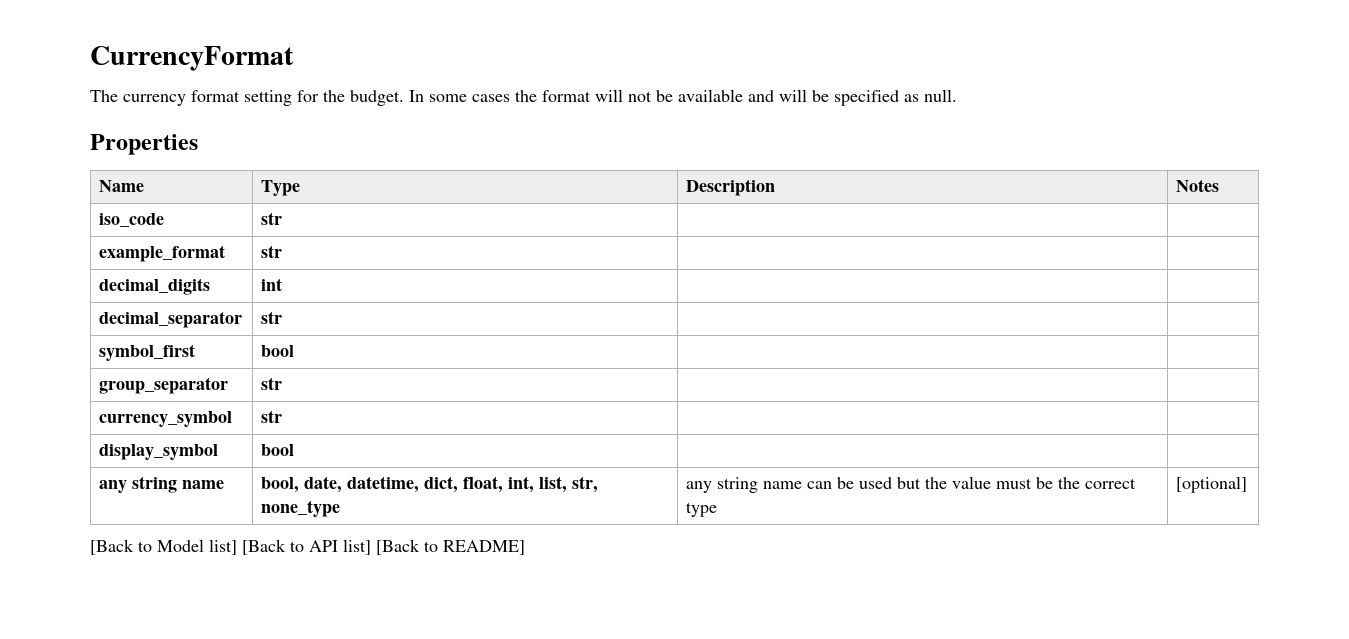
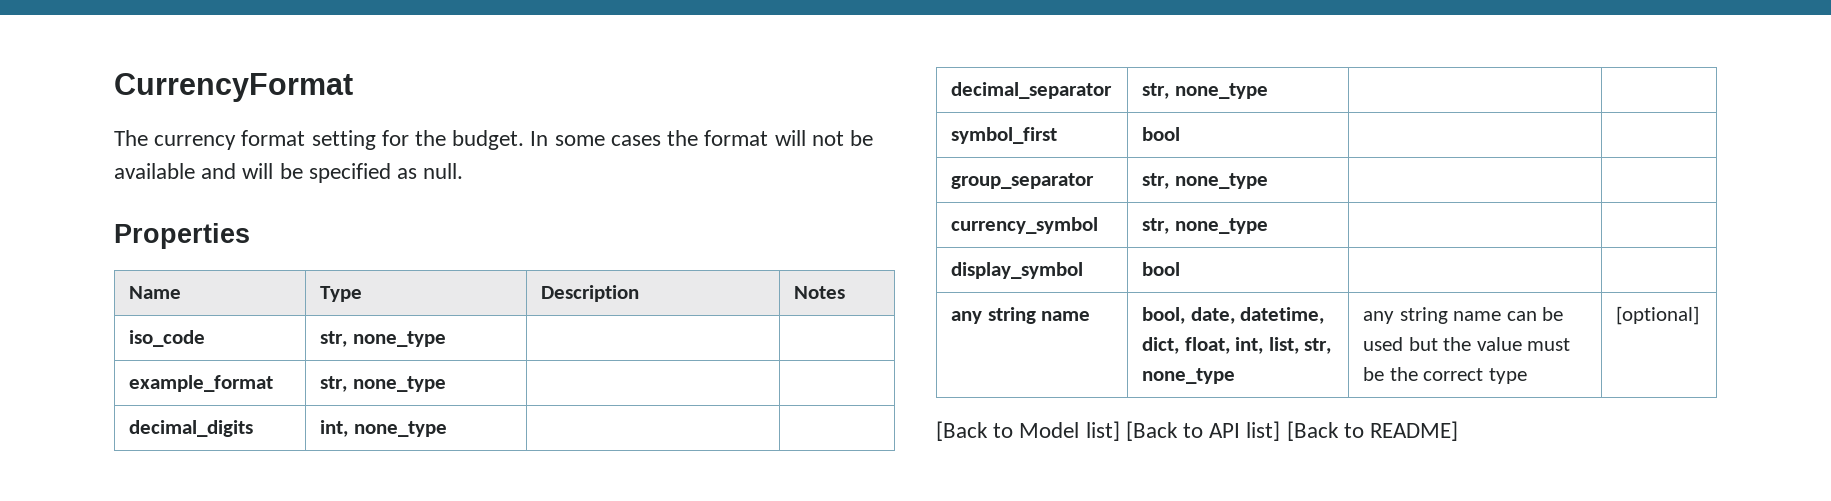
- iso_code | str | |
+ iso_code | str, none_type | |
- example_format | str | |
+ example_format | str, none_type | |
- decimal_digits | int | |
+ decimal_digits | int, none_type | |
- decimal_separator | str | |
+ decimal_separator | str, none_type | |
- group_separator | str | |
+ group_separator | str, none_type | |
- currency_symbol | str | |
+ currency_symbol | str, none_type | |

